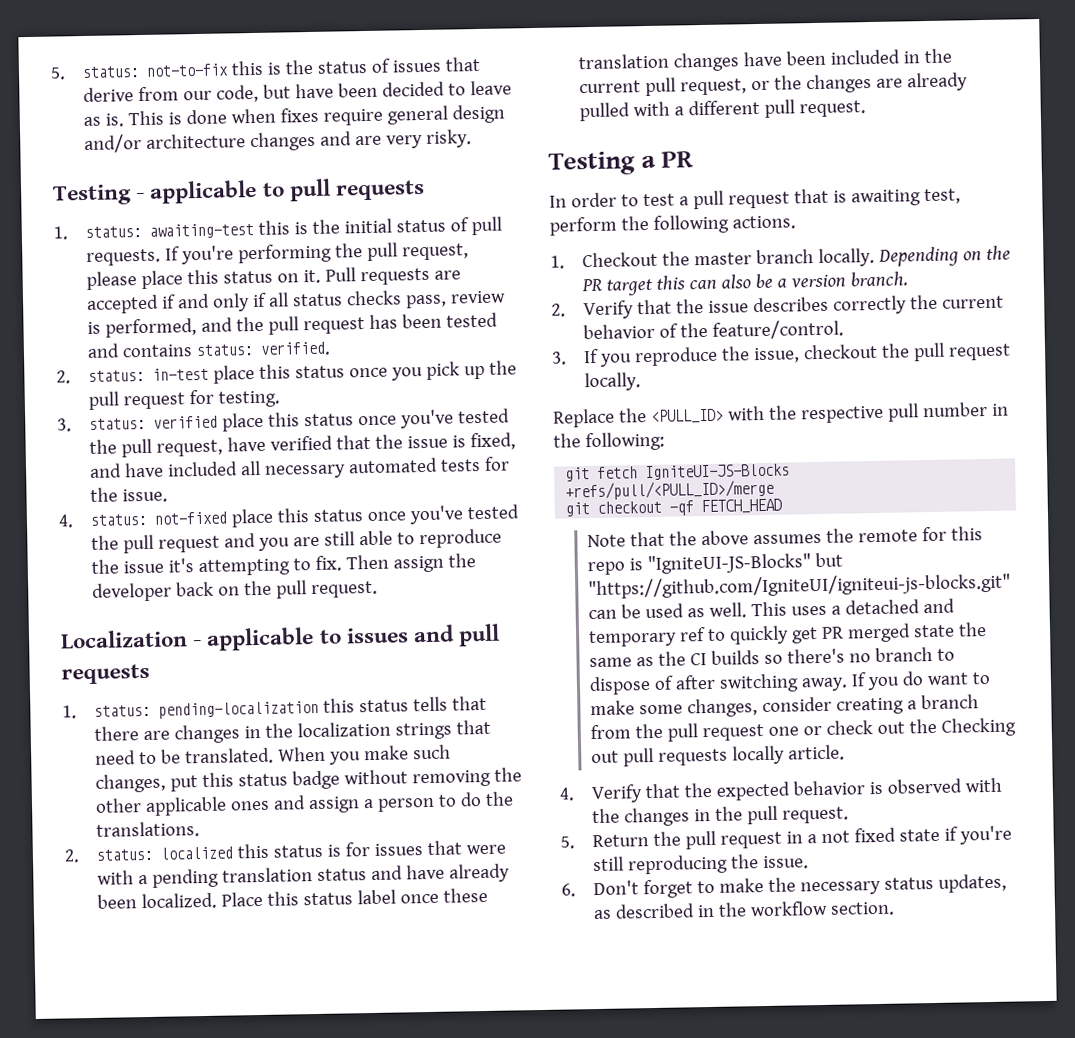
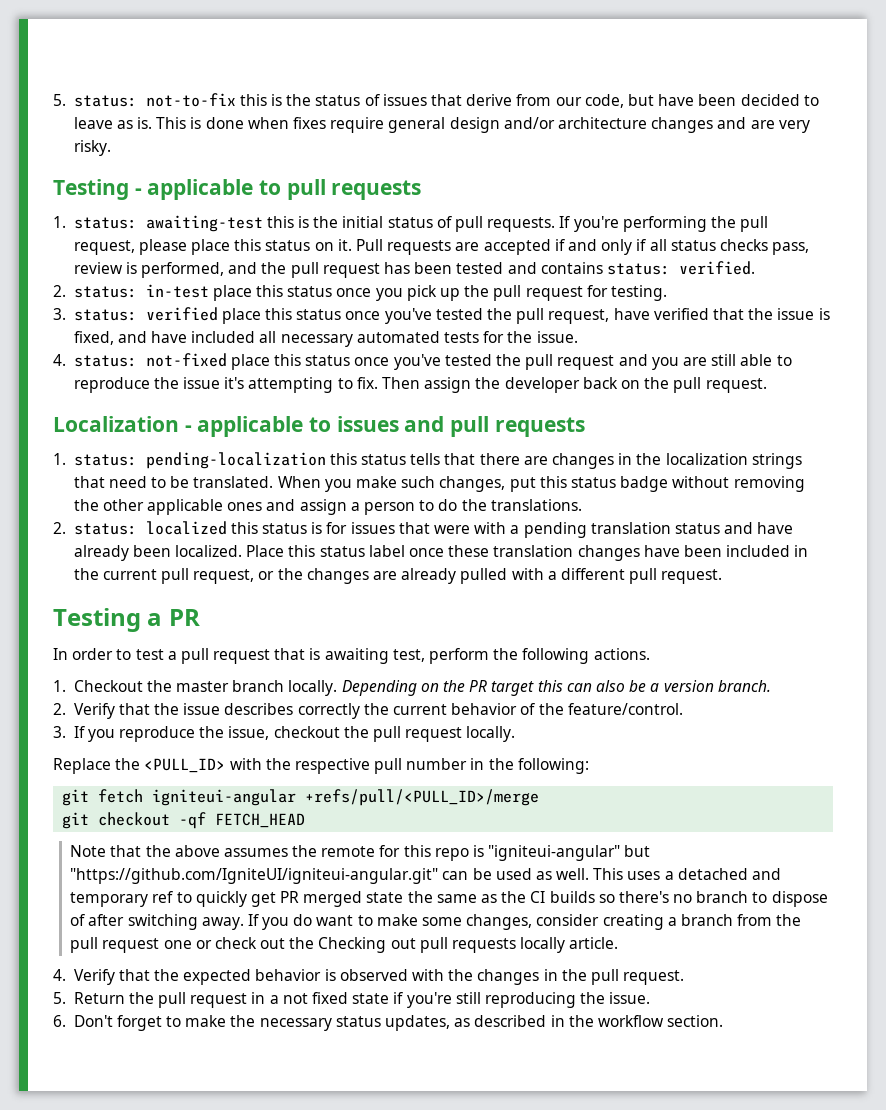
- git fetch IgniteUI-JS-Blocks +refs/pull/<PULL_ID>/merge
+ git fetch igniteui-angular +refs/pull/<PULL_ID>/merge
- Note that the above assumes the remote for this repo is "IgniteUI-JS-Blocks" but "https://github.com/IgniteUI/igniteui-js-blocks.git" can be used as well.
+ Note that the above assumes the remote for this repo is "igniteui-angular" but "https://github.com/IgniteUI/igniteui-angular.git" can be used as well.

